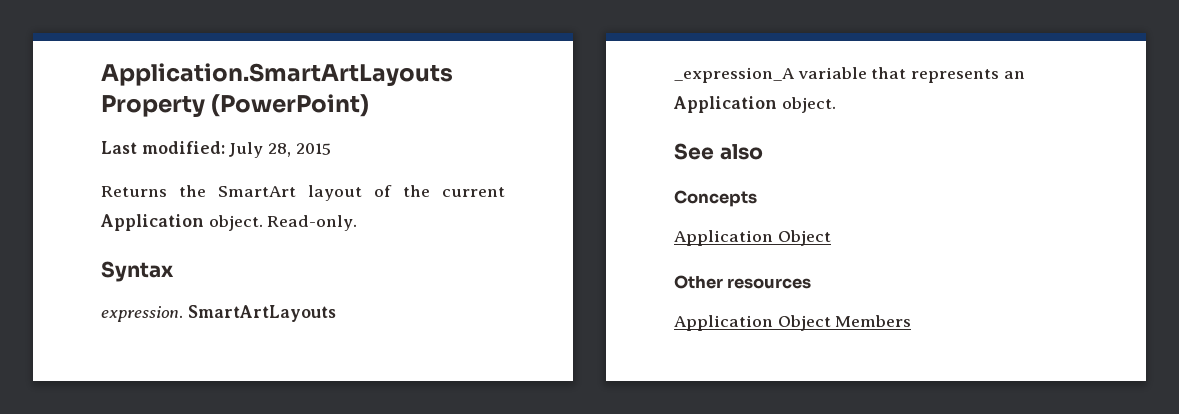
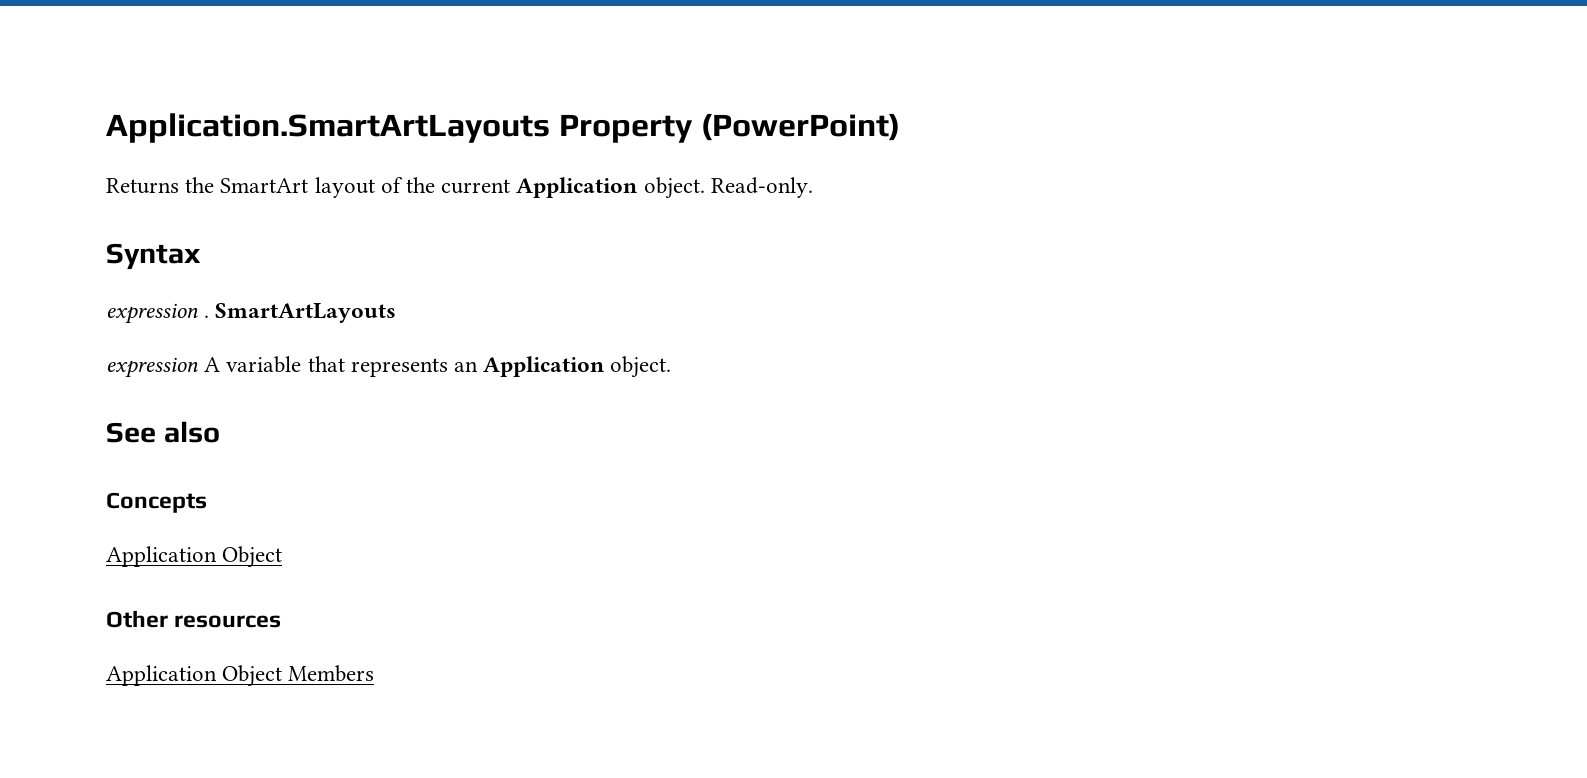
- Last modified: July 28, 2015
- expression.
+ expression .
- _expression_A variable that represents an Application object.
+ expression A variable that represents an Application object.

